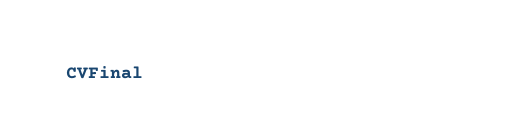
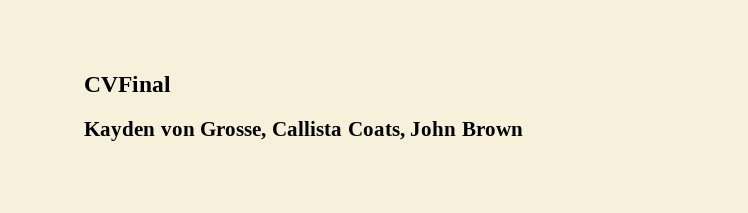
+ Kayden von Grosse, Callista Coats, John Brown

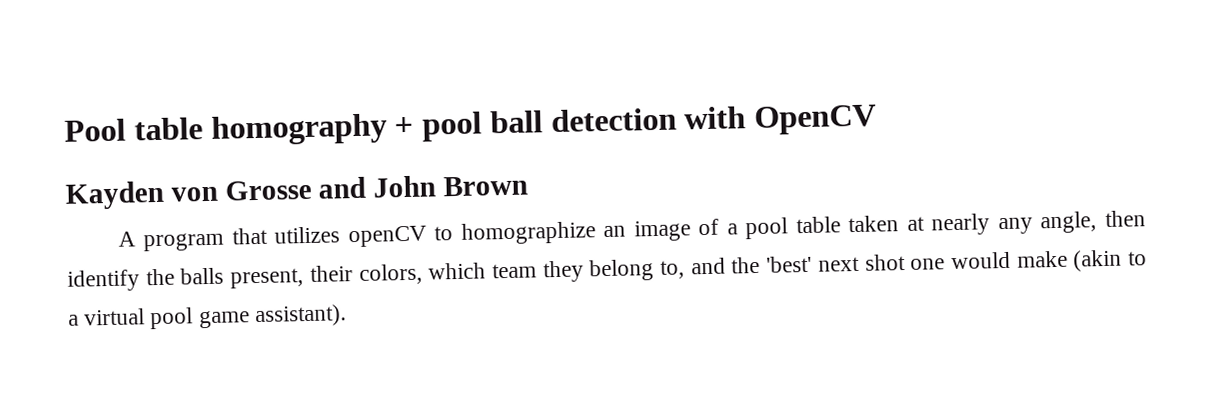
- CVFinal
+ Pool table homography + pool ball detection with OpenCV
- Kayden von Grosse, Callista Coats, John Brown
+ Kayden von Grosse and John Brown
+ A program that utilizes openCV to homographize an image of a pool table taken at nearly any angle, then identify the balls present, their colors, which team they belong to, and the 'best' next shot one would make (akin to a virtual pool game assistant).

